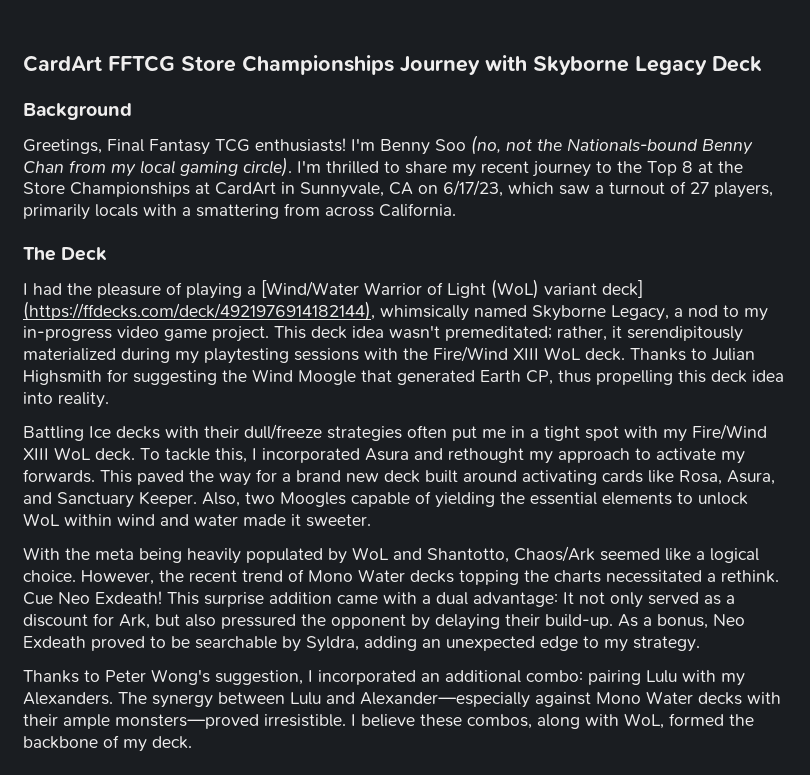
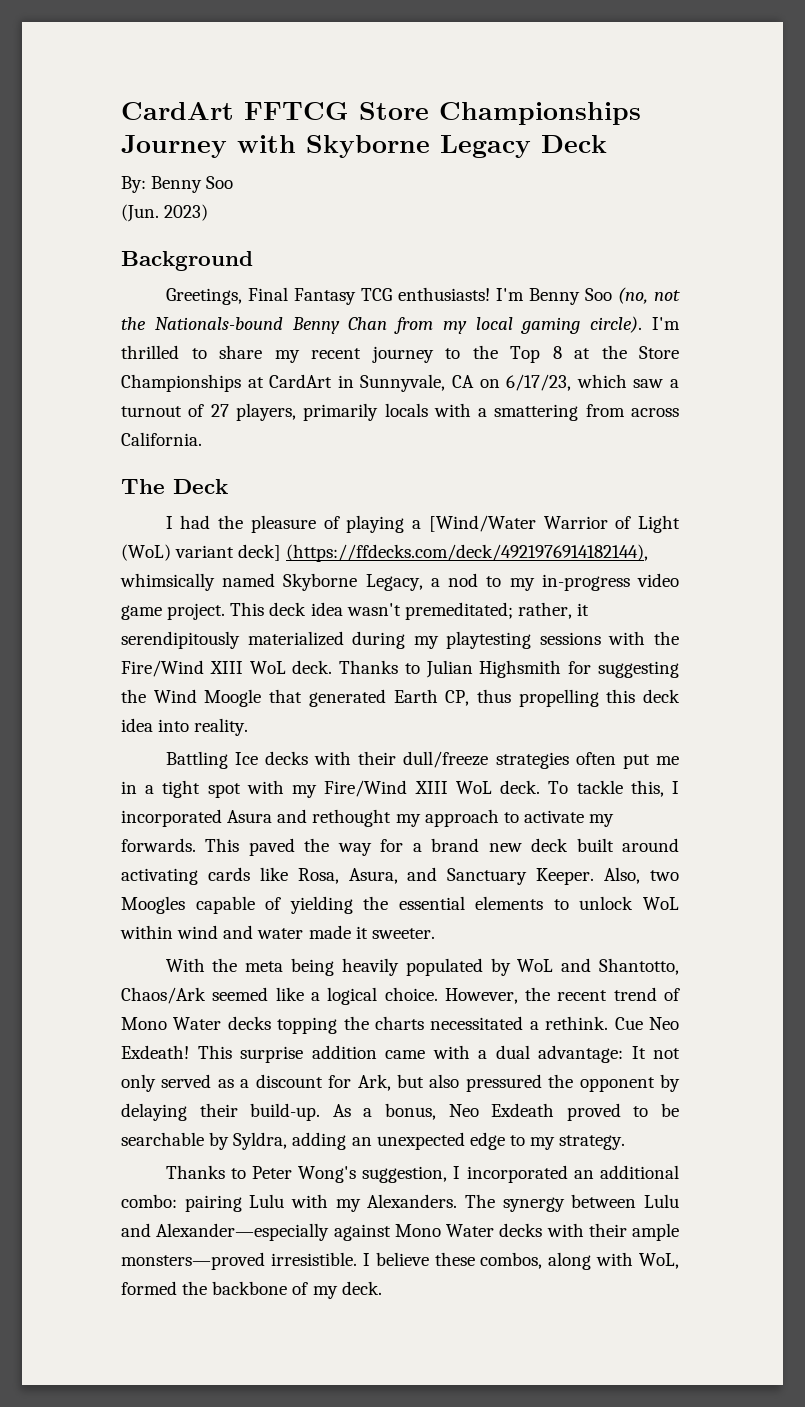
+ By: Benny Soo
+ (Jun. 2023)

